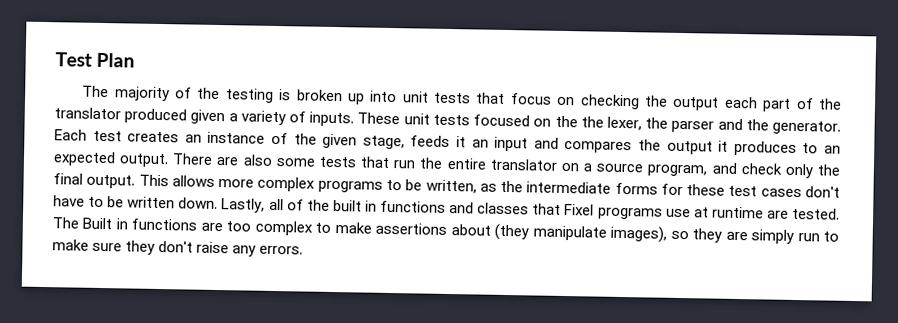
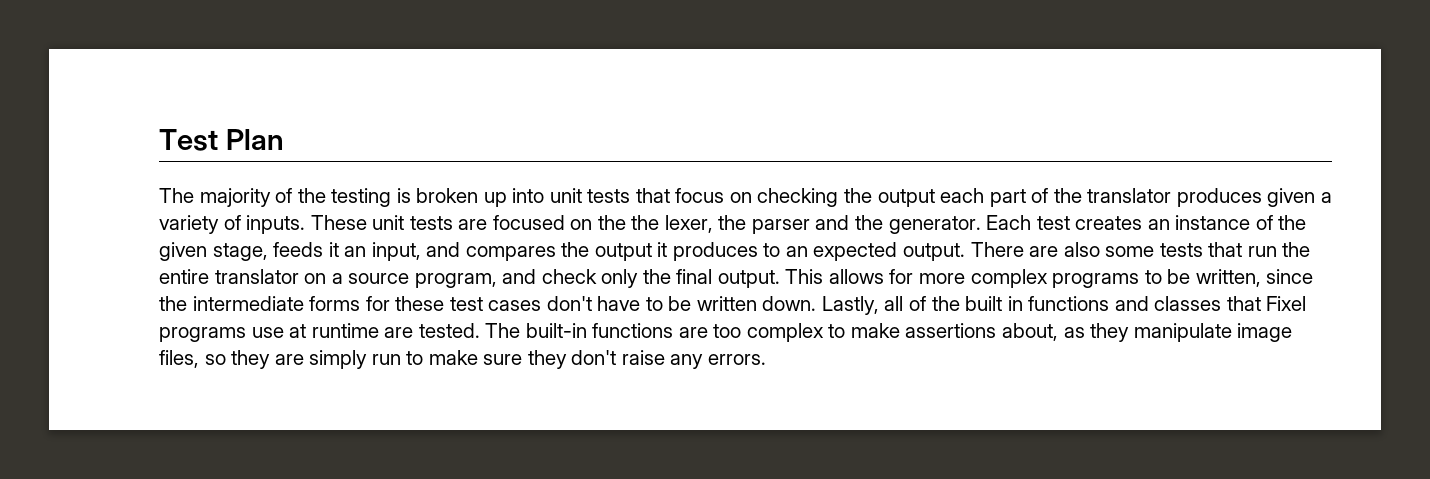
- The majority of the testing is broken up into unit tests that focus on checking the output each part of the translator produced given a variety of inputs.
+ The majority of the testing is broken up into unit tests that focus on checking the output each part of the translator produces given a variety of inputs.
- These unit tests focused on the the lexer, the parser and the generator.
+ These unit tests are focused on the the lexer, the parser and the generator.
- Each test creates an instance of the given stage, feeds it an input and compares the output it produces to an expected output.
+ Each test creates an instance of the given stage, feeds it an input, and compares the output it produces to an expected output.
- This allows more complex programs to be written, as the intermediate forms for these test cases don't have to be written down.
+ This allows for more complex programs to be written, since the intermediate forms for these test cases don't have to be written down.
- The Built in functions are too complex to make assertions about (they manipulate images), so they are simply run to make sure they don't raise any errors.
+ The built-in functions are too complex to make assertions about, as they manipulate image files, so they are simply run to make sure they don't raise any errors.

